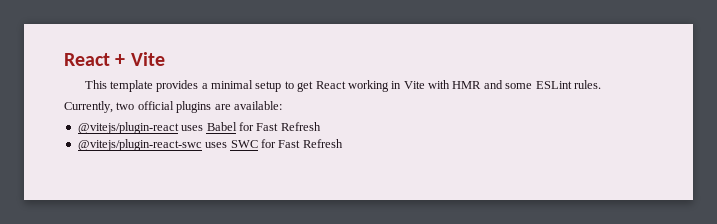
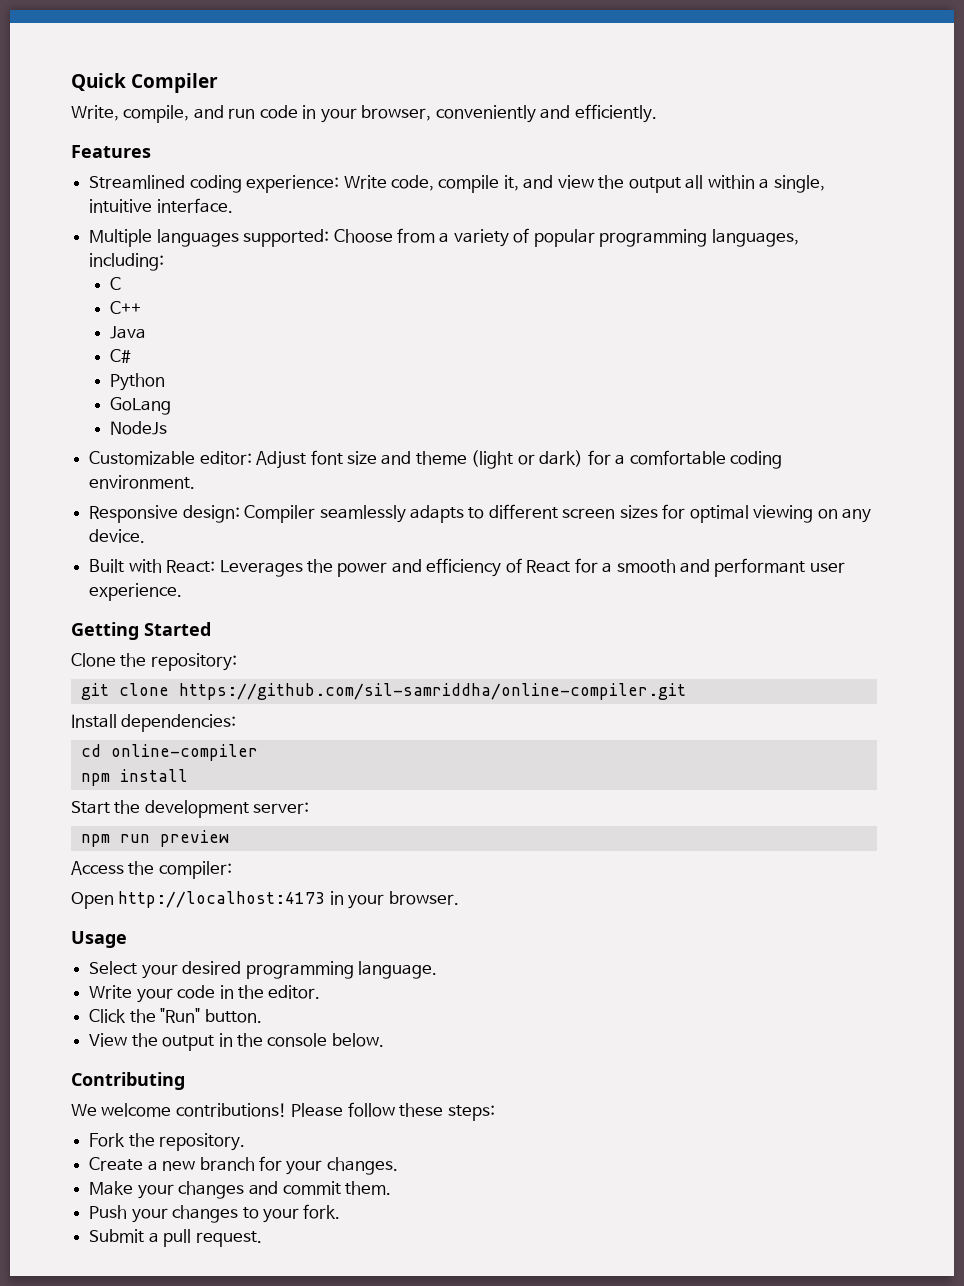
- React + Vite
- This template provides a minimal setup to get React working in Vite with HMR and some ESLint rules.
- Currently, two official plugins are available:
- @vitejs/plugin-react uses Babel for Fast Refresh
- @vitejs/plugin-react-swc uses SWC for Fast Refresh
+ Quick Compiler
+ Write, compile, and run code in your browser, conveniently and efficiently.
+ Features
+ Streamlined coding experience: Write code, compile it, and view the output all within a single, intuitive interface.
+ Multiple languages supported: Choose from a variety of popular programming languages, including:
+ C
+ C++
+ Java
+ C#
+ Python
+ GoLang
+ NodeJs
+ Customizable editor: Adjust font size and theme (light or dark) for a comfortable coding environment.
+ Responsive design: Compiler seamlessly adapts to different screen sizes for optimal viewing on any device.
+ Built with React: Leverages the power and efficiency of React for a smooth and performant user experience.
+ Getting Started
+ Clone the repository:
+ git clone https://github.com/sil-samriddha/online-compiler.git
+ Install dependencies:
+ cd online-compiler
+ npm install
+ Start the development server:
+ npm run preview
+ Access the compiler:
+ Open http://localhost:4173 in your browser.
+ Usage
+ Select your desired programming language.
+ Write your code in the editor.
+ Click the "Run" button.
+ View the output in the console below.
+ Contributing
+ We welcome contributions! Please follow these steps:
+ Fork the repository.
+ Create a new branch for your changes.
+ Make your changes and commit them.
+ Push your changes to your fork.
+ Submit a pull request.

